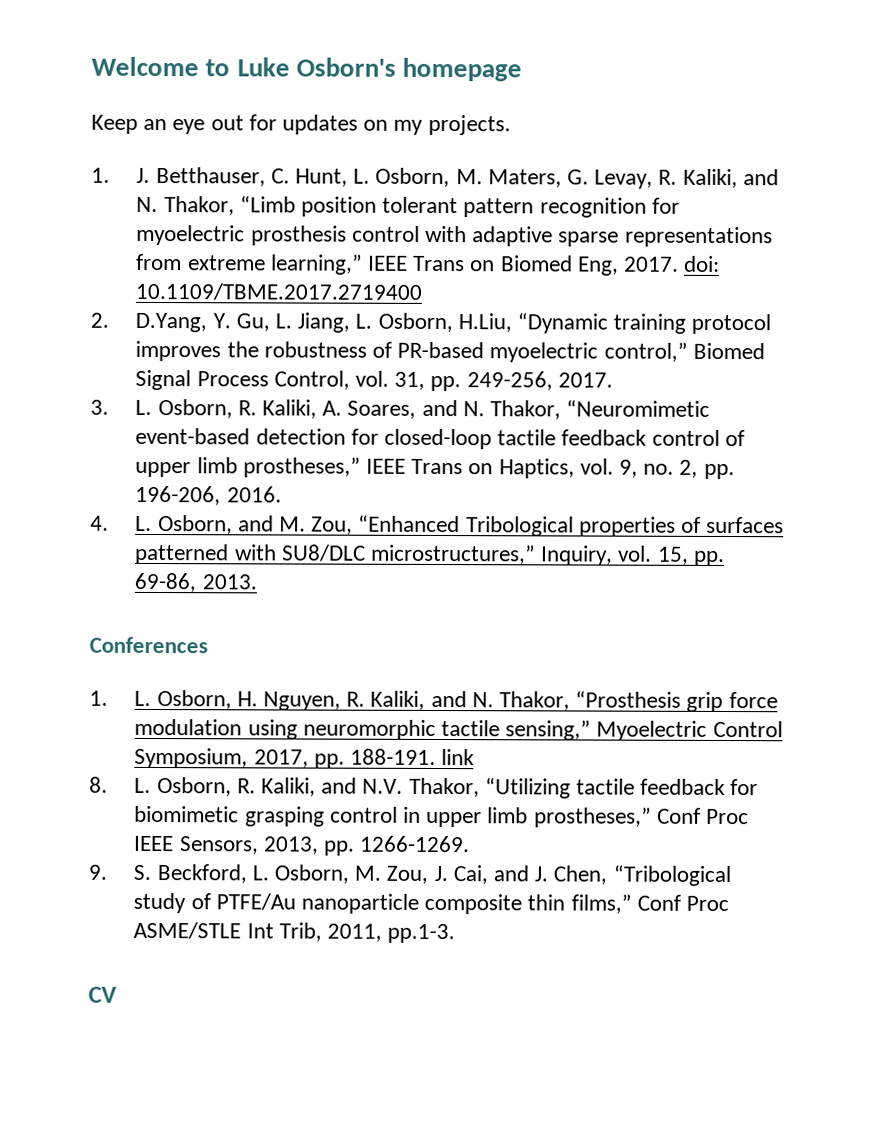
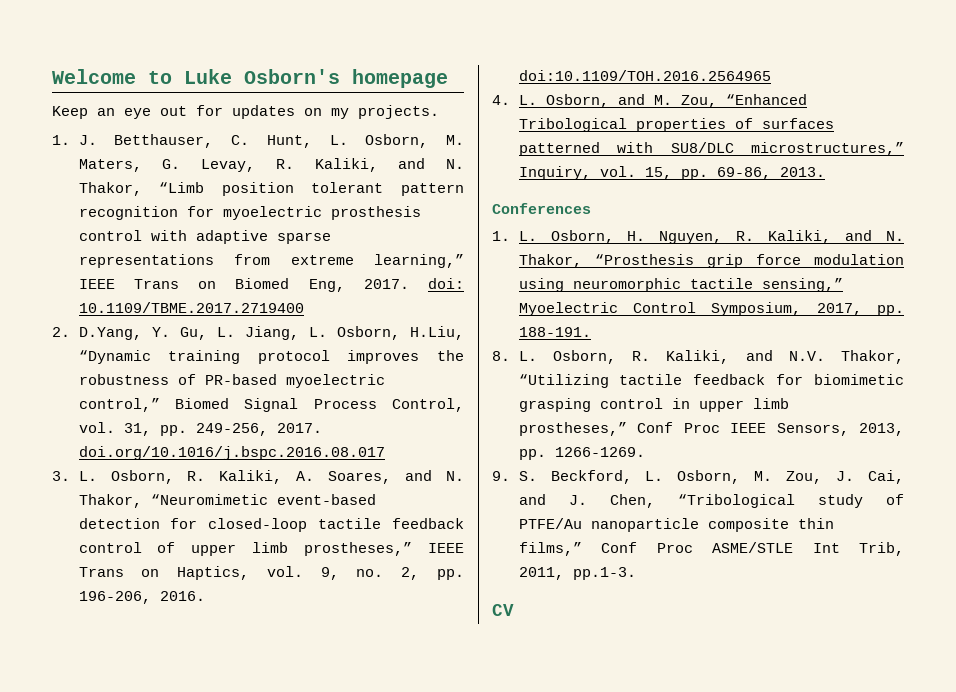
- 2. D.Yang, Y. Gu, L. Jiang, L. Osborn, H.Liu, “Dynamic training protocol improves the robustness of PR-based myoelectric control,” Biomed Signal Process Control, vol. 31, pp. 249-256, 2017.
+ 2. D.Yang, Y. Gu, L. Jiang, L. Osborn, H.Liu, “Dynamic training protocol improves the robustness of PR-based myoelectric control,” Biomed Signal Process Control, vol. 31, pp. 249-256, 2017. doi.org/10.1016/j.bspc.2016.08.017
- 3. L. Osborn, R. Kaliki, A. Soares, and N. Thakor, “Neuromimetic event-based detection for closed-loop tactile feedback control of upper limb prostheses,” IEEE Trans on Haptics, vol. 9, no. 2, pp. 196-206, 2016.
+ 3. L. Osborn, R. Kaliki, A. Soares, and N. Thakor, “Neuromimetic event-based detection for closed-loop tactile feedback control of upper limb prostheses,” IEEE Trans on Haptics, vol. 9, no. 2, pp. 196-206, 2016. doi:10.1109/TOH.2016.2564965
- 1. L. Osborn, H. Nguyen, R. Kaliki, and N. Thakor, “Prosthesis grip force modulation using neuromorphic tactile sensing,” Myoelectric Control Symposium, 2017, pp. 188-191. link
+ 1. L. Osborn, H. Nguyen, R. Kaliki, and N. Thakor, “Prosthesis grip force modulation using neuromorphic tactile sensing,” Myoelectric Control Symposium, 2017, pp. 188-191.

